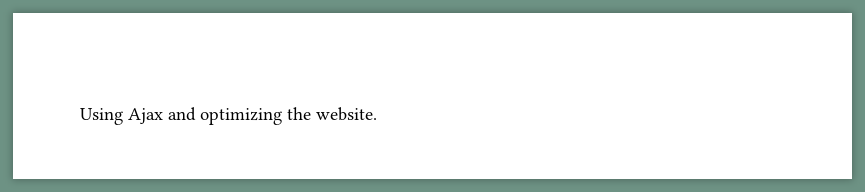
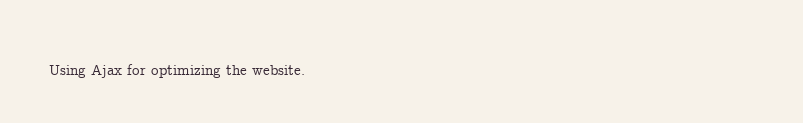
- Using Ajax and optimizing the website.
+ Using Ajax for optimizing the website.

